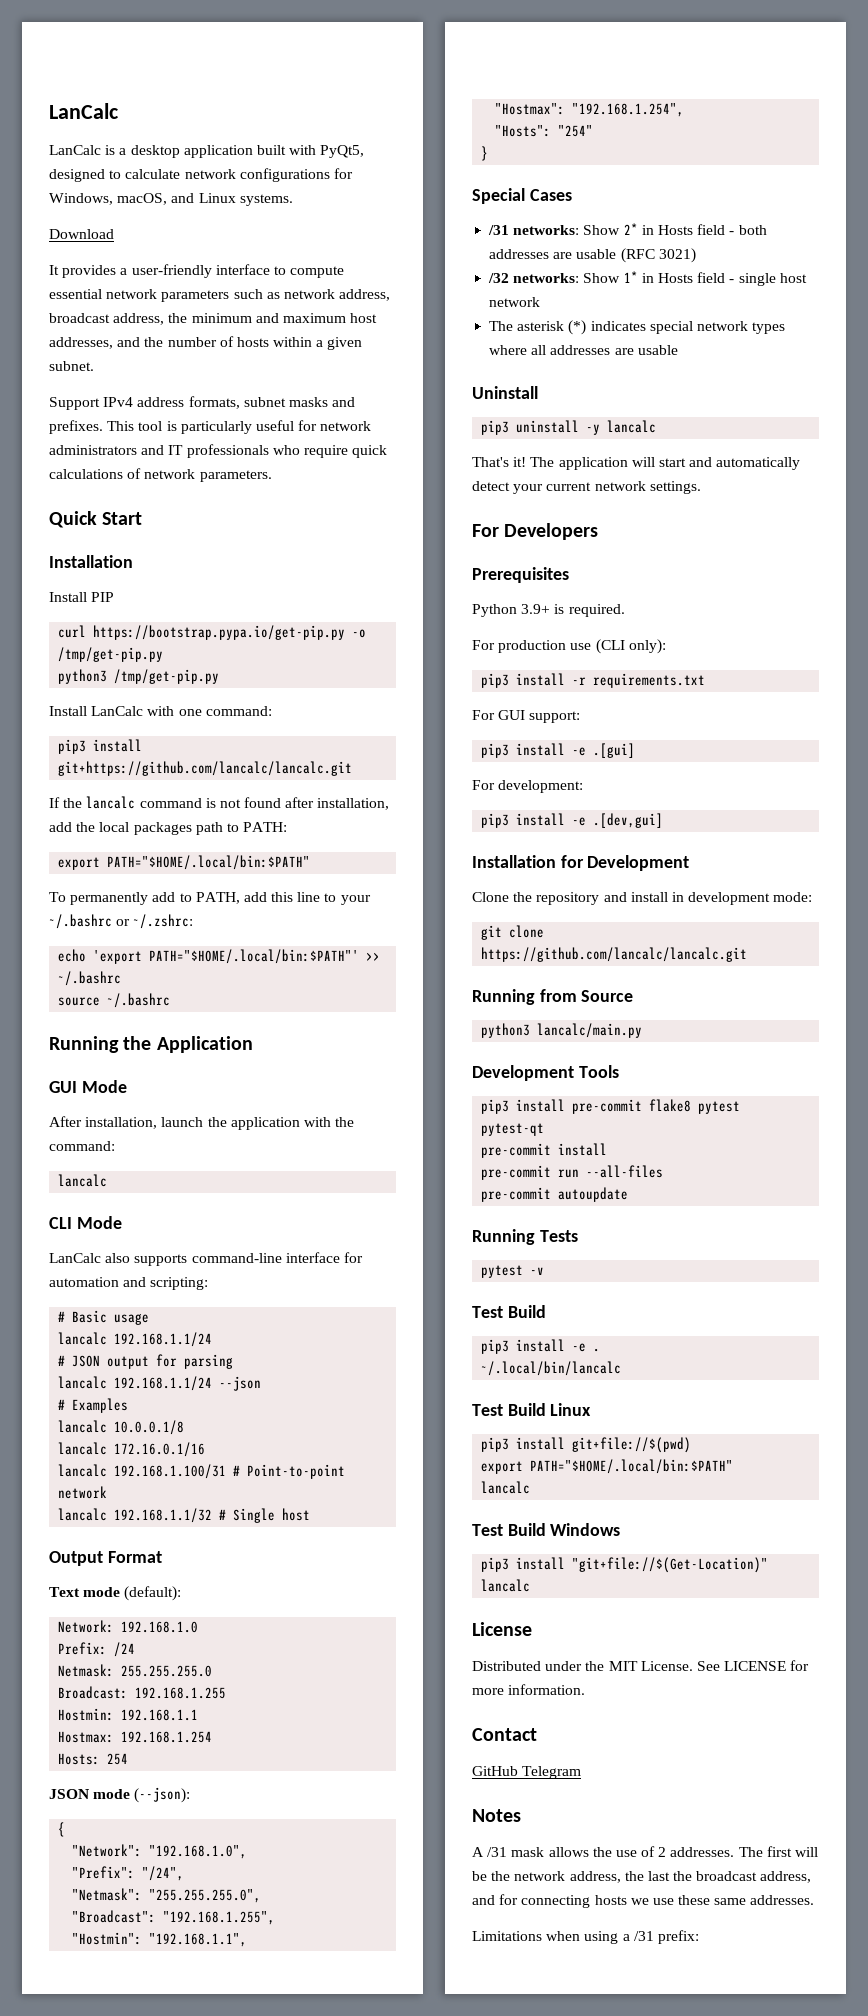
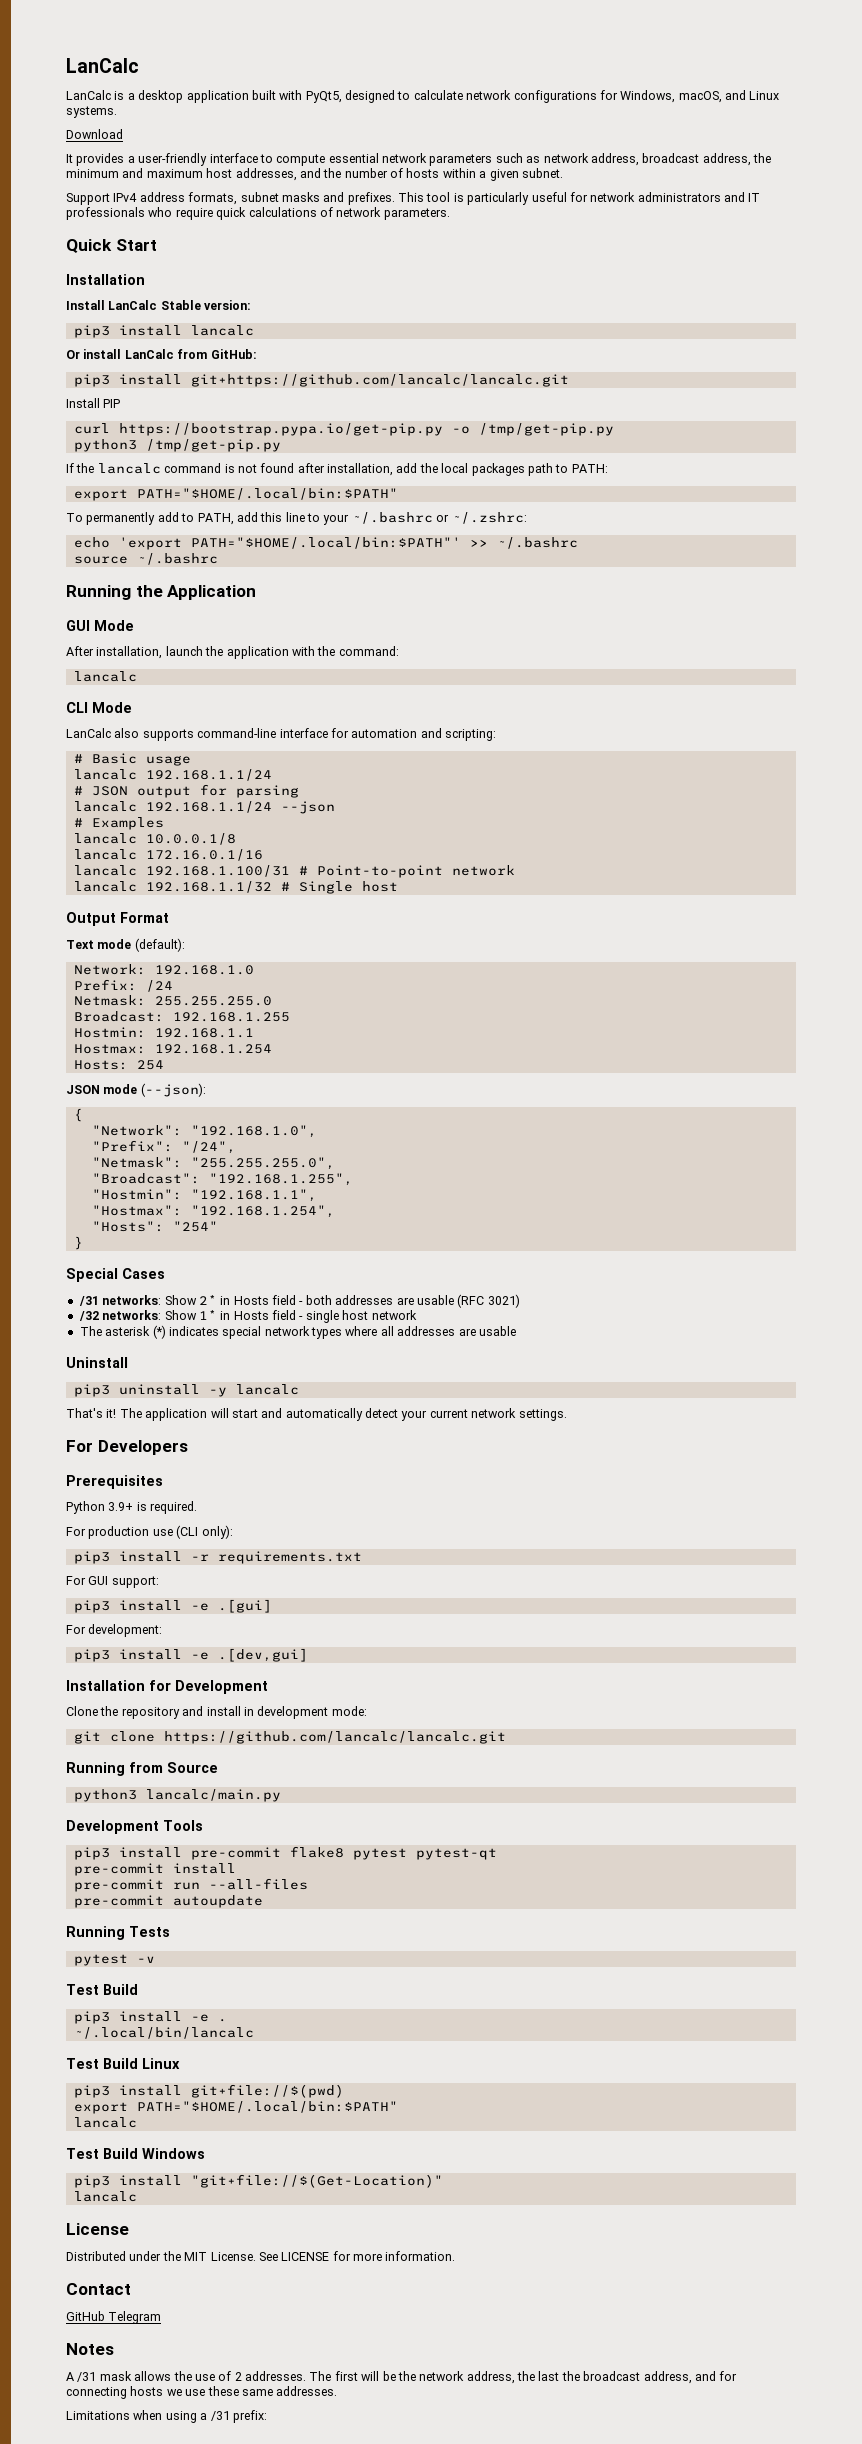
+ Install LanCalc Stable version:
+ pip3 install lancalc
+ Or install LanCalc from GitHub:
+ pip3 install git+https://github.com/lancalc/lancalc.git
- Install LanCalc with one command:
- pip3 install git+https://github.com/lancalc/lancalc.git

